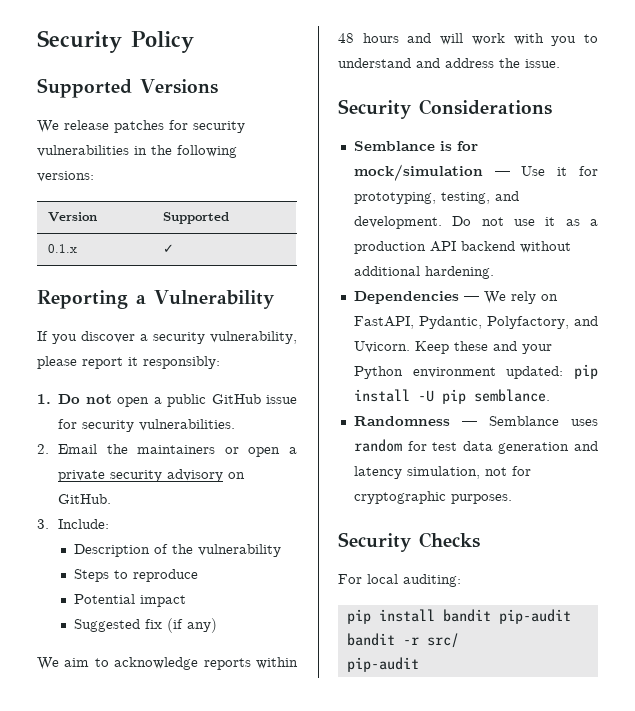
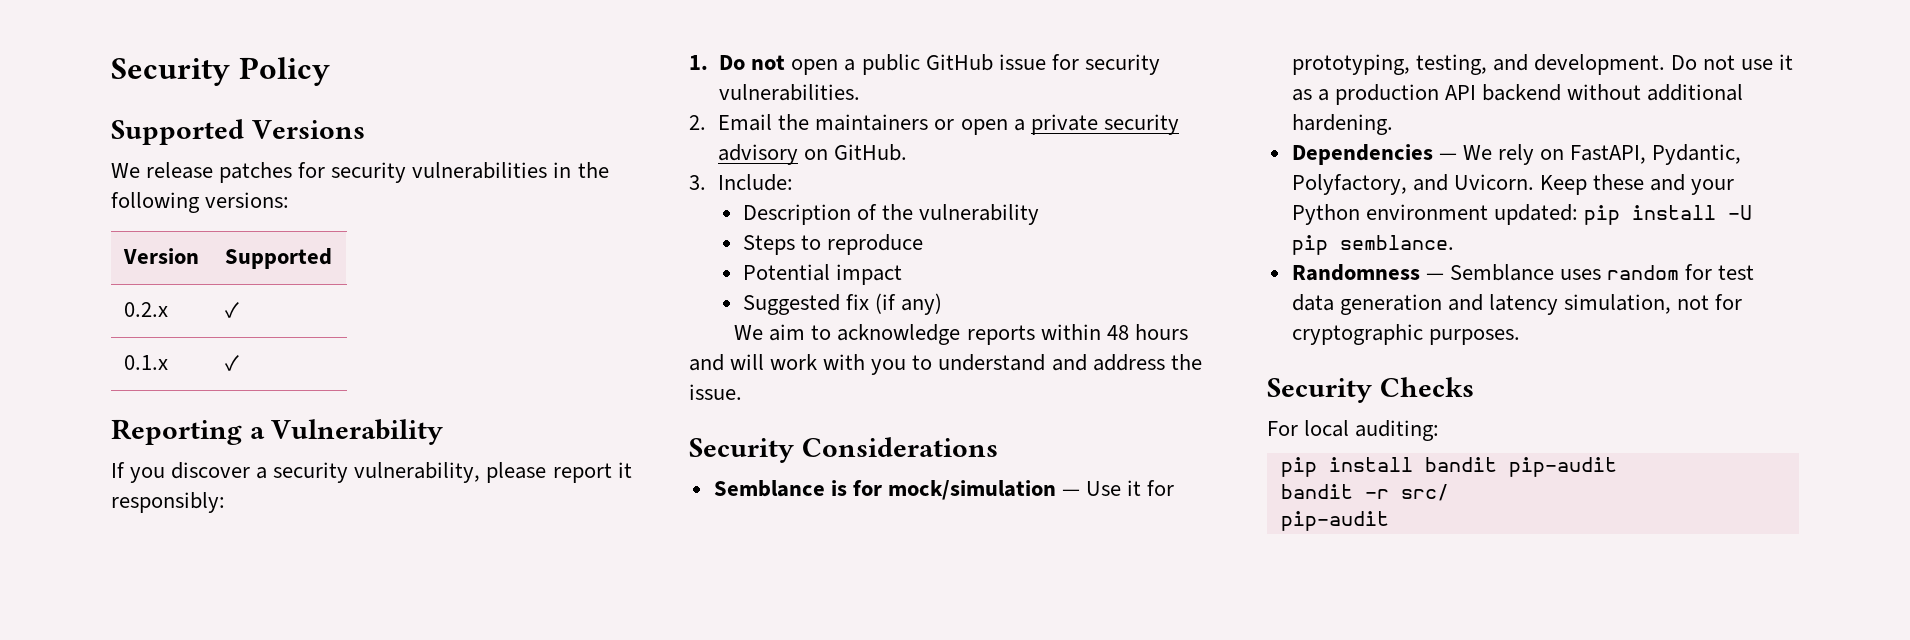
+ 0.2.x | ✓

